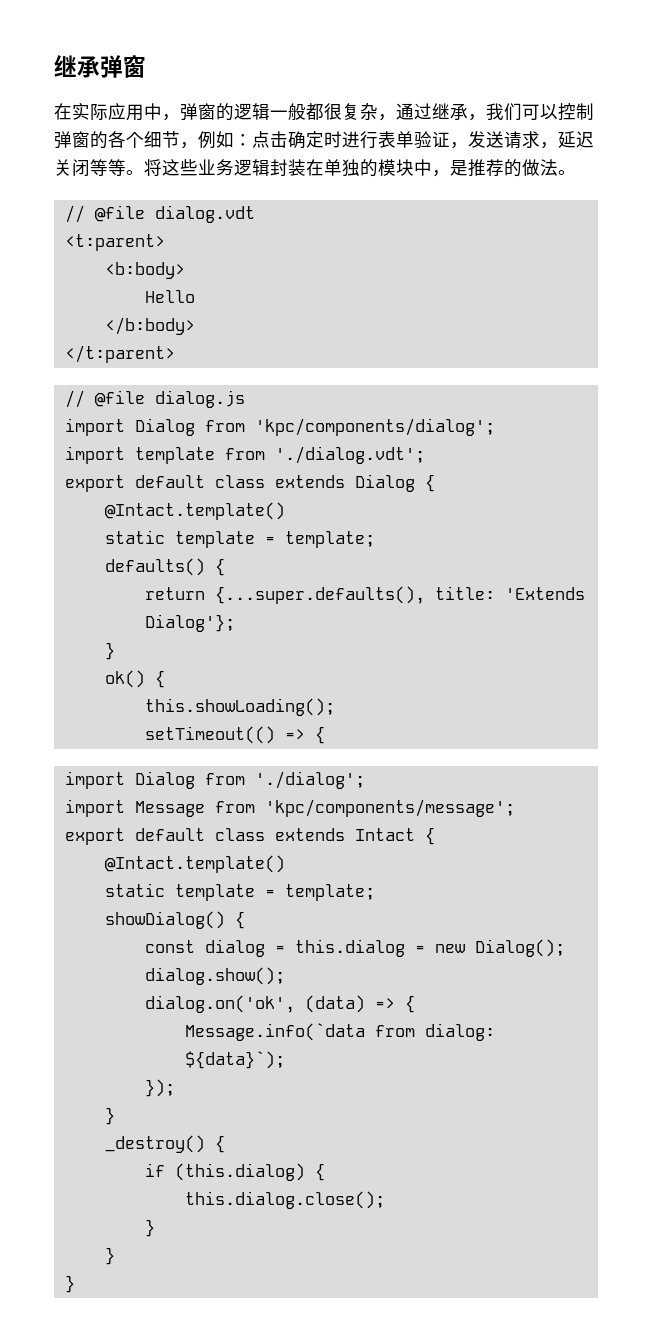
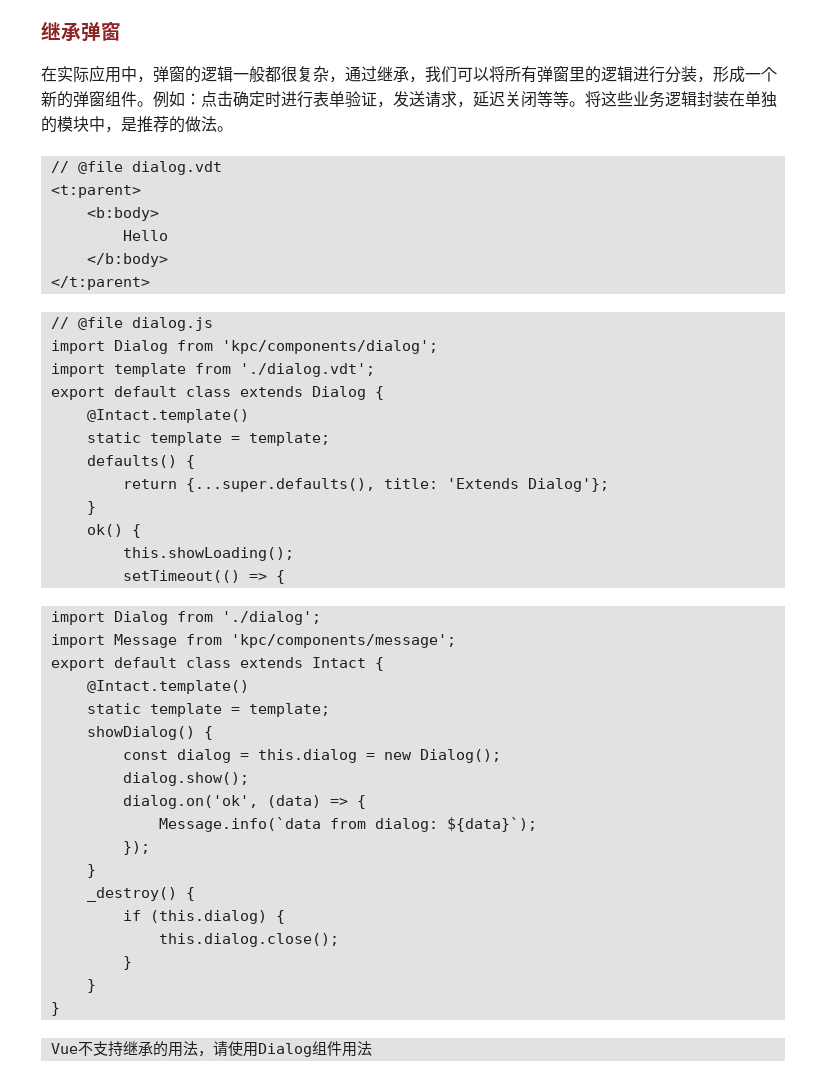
- 在实际应用中，弹窗的逻辑一般都很复杂，通过继承，我们可以控制弹窗的各个细节，例如：点击确定时进行表单验证，发送请求，延迟关闭等等。
+ 在实际应用中，弹窗的逻辑一般都很复杂，通过继承，我们可以将所有弹窗里的逻辑进行分装，形成一个新的弹窗组件。例如：点击确定时进行表单验证，发送请求，延迟关闭等等。
+ Vue不支持继承的用法，请使用Dialog组件用法

